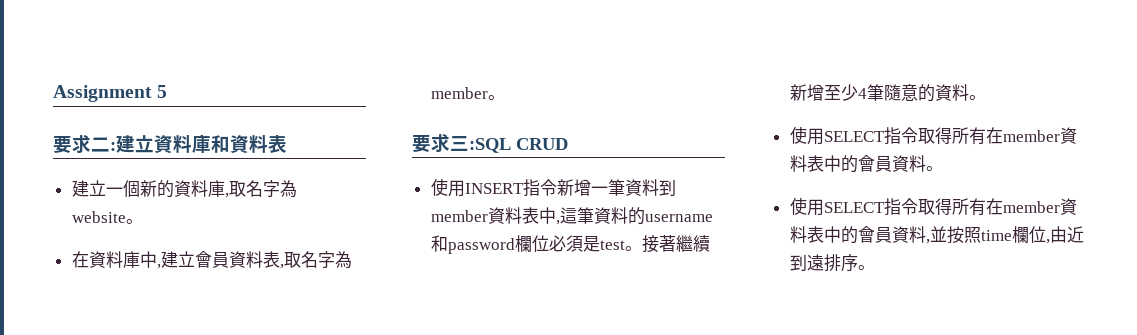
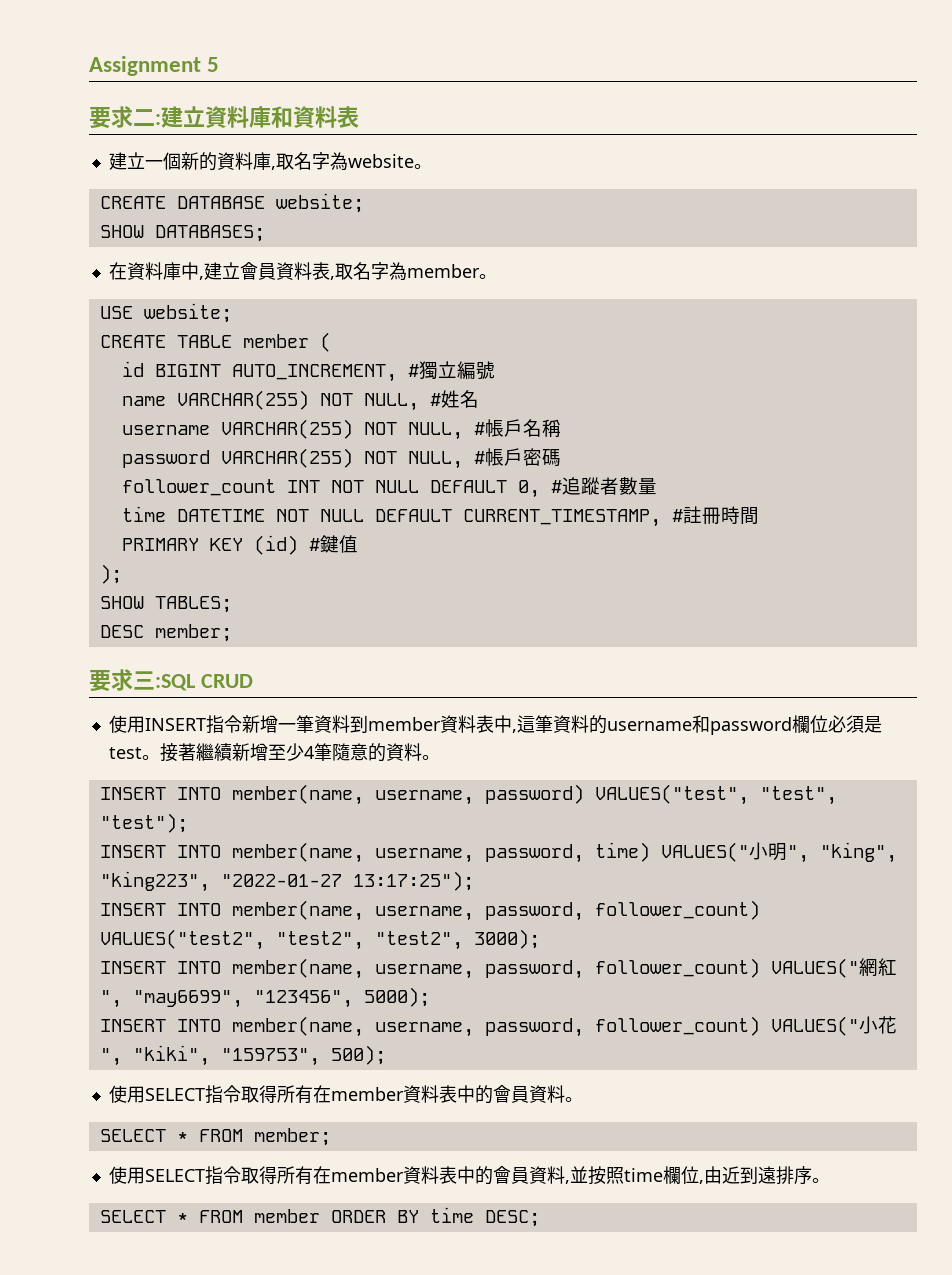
+ CREATE DATABASE website;
+ SHOW DATABASES;
+ USE website;
+ CREATE TABLE member (
+ id BIGINT AUTO_INCREMENT, #獨立編號
+ name VARCHAR(255) NOT NULL, #姓名
+ username VARCHAR(255) NOT NULL, #帳戶名稱
+ password VARCHAR(255) NOT NULL, #帳戶密碼
+ follower_count INT NOT NULL DEFAULT 0, #追蹤者數量
+ time DATETIME NOT NULL DEFAULT CURRENT_TIMESTAMP, #註冊時間
+ PRIMARY KEY (id) #鍵值
+ );
+ SHOW TABLES;
+ DESC member;
+ INSERT INTO member(name, username, password) VALUES("test", "test", "test");
+ INSERT INTO member(name, username, password, time) VALUES("小明", "king", "king223", "2022-01-27 13:17:25");
+ INSERT INTO member(name, username, password, follower_count) VALUES("test2", "test2", "test2", 3000);
+ INSERT INTO member(name, username, password, follower_count) VALUES("網紅", "may6699", "123456", 5000);
+ INSERT INTO member(name, username, password, follower_count) VALUES("小花", "kiki", "159753", 500);
+ SELECT * FROM member;
+ SELECT * FROM member ORDER BY time DESC;

